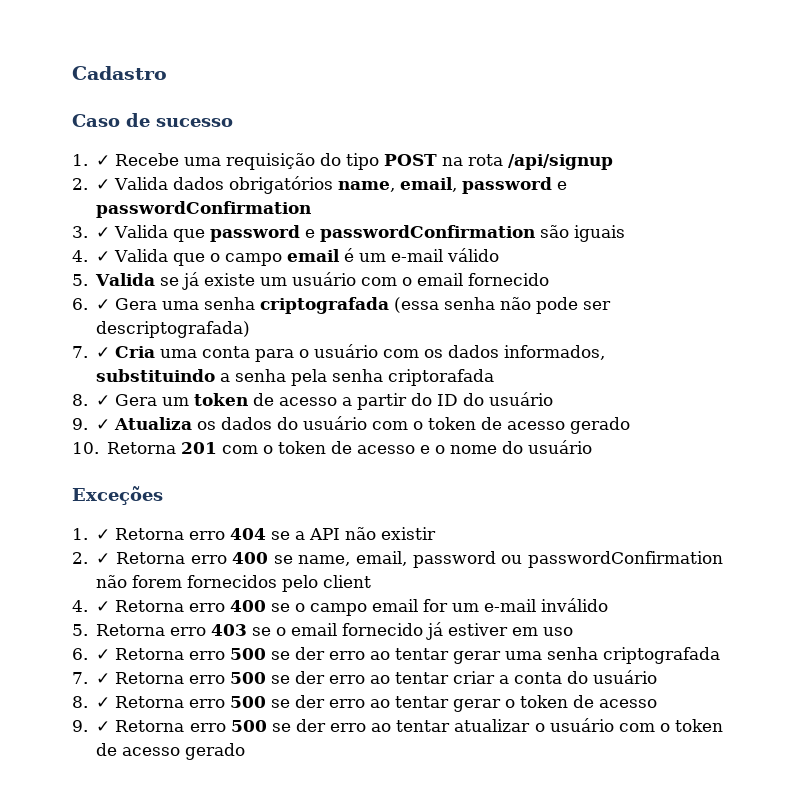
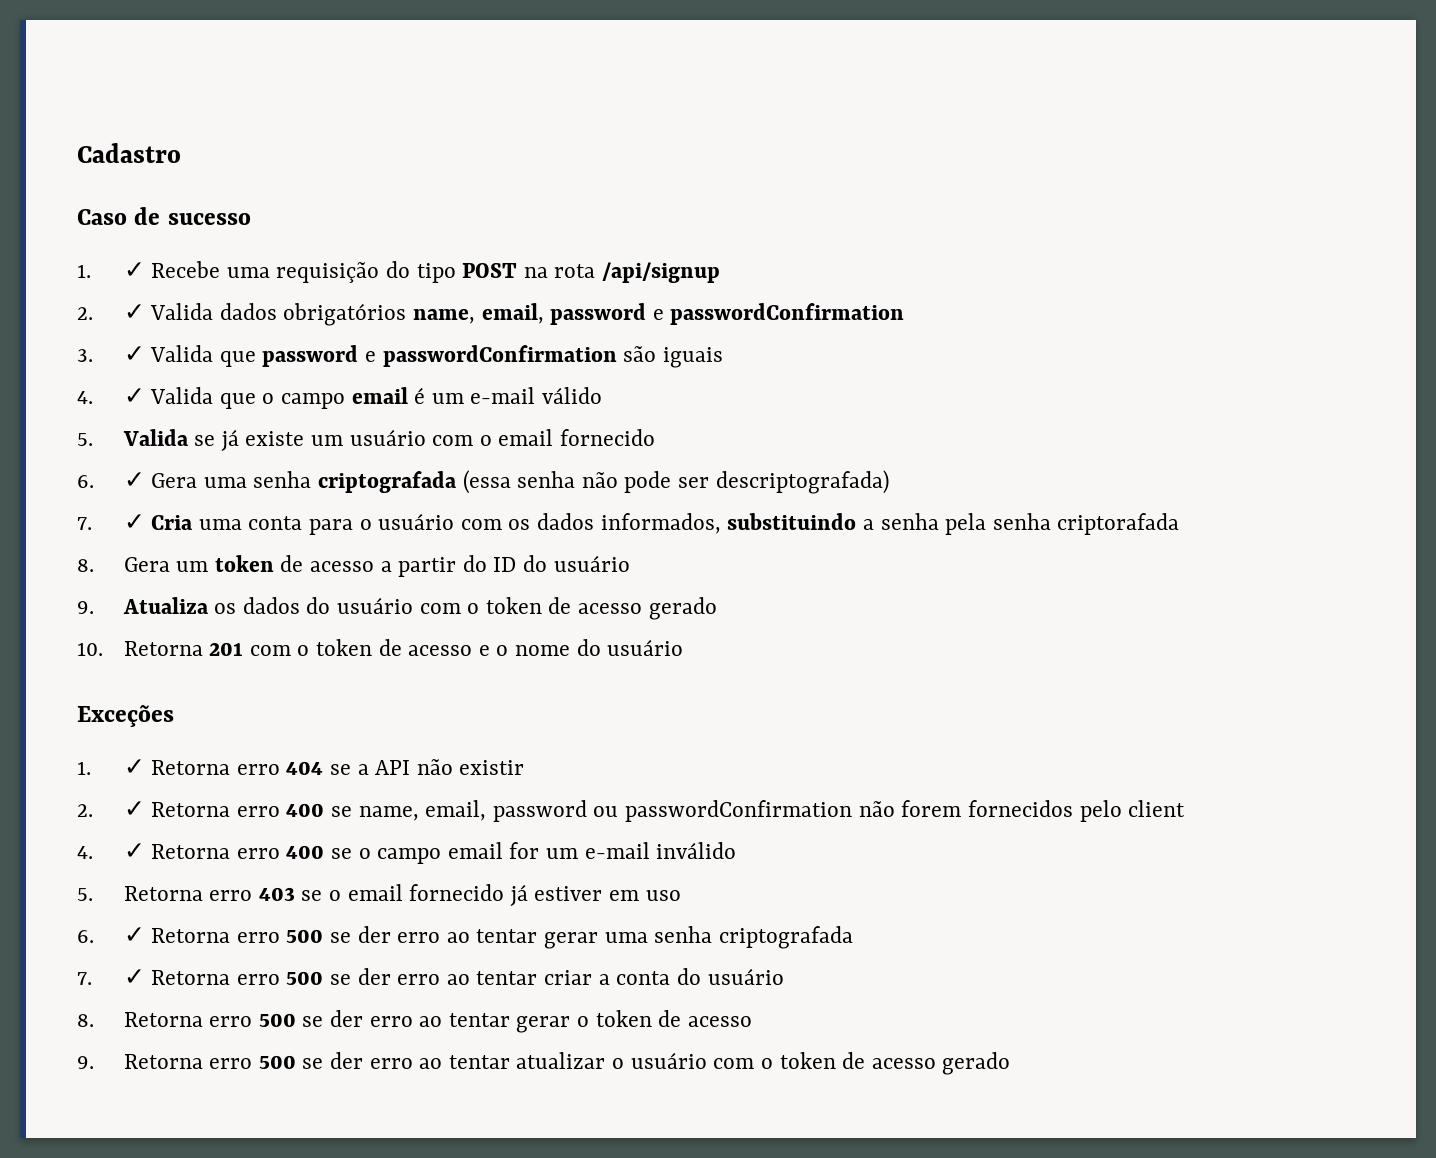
- 8. ✓ Gera um token de acesso a partir do ID do usuário
+ 8. Gera um token de acesso a partir do ID do usuário
- 9. ✓ Atualiza os dados do usuário com o token de acesso gerado
+ 9. Atualiza os dados do usuário com o token de acesso gerado
- 8. ✓ Retorna erro 500 se der erro ao tentar gerar o token de acesso
+ 8. Retorna erro 500 se der erro ao tentar gerar o token de acesso
- 9. ✓ Retorna erro 500 se der erro ao tentar atualizar o usuário com o token de acesso gerado
+ 9. Retorna erro 500 se der erro ao tentar atualizar o usuário com o token de acesso gerado

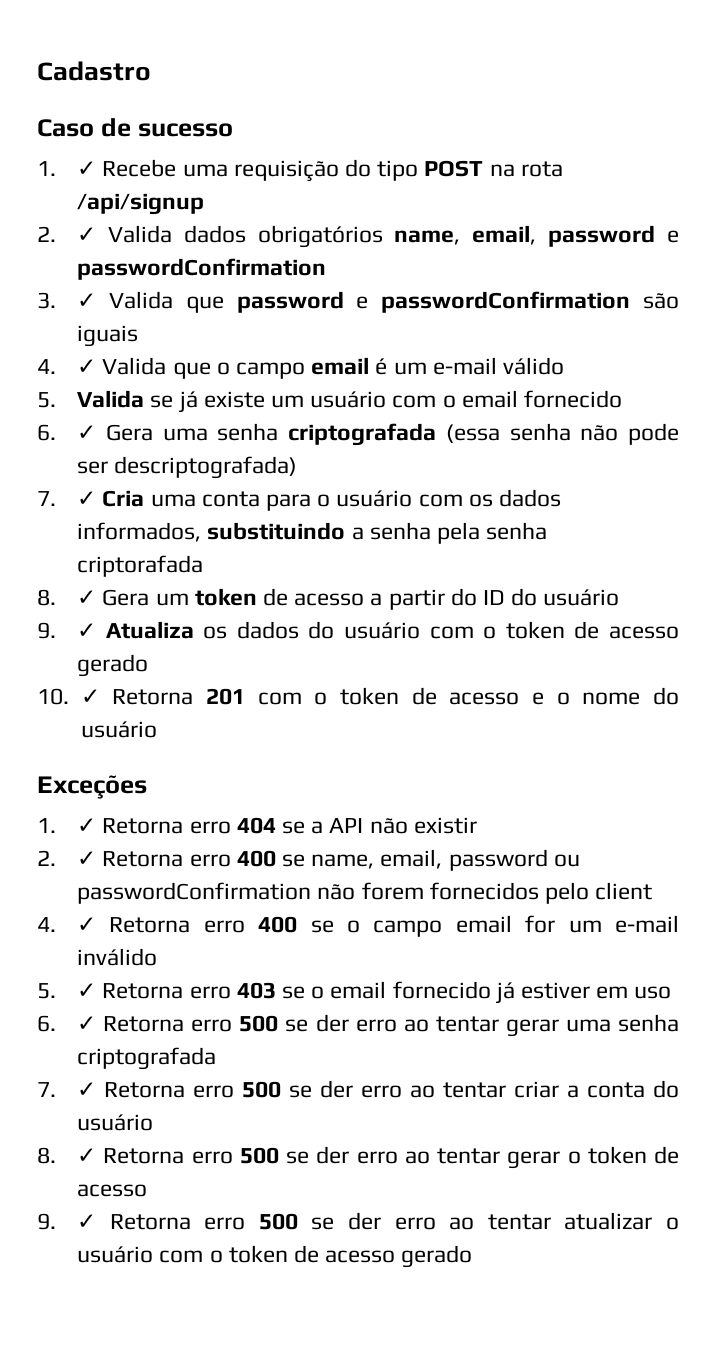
- 8. Gera um token de acesso a partir do ID do usuário
+ 8. ✓ Gera um token de acesso a partir do ID do usuário
- 9. Atualiza os dados do usuário com o token de acesso gerado
+ 9. ✓ Atualiza os dados do usuário com o token de acesso gerado
- 10. Retorna 201 com o token de acesso e o nome do usuário
+ 10. ✓ Retorna 201 com o token de acesso e o nome do usuário
- 5. Retorna erro 403 se o email fornecido já estiver em uso
+ 5. ✓ Retorna erro 403 se o email fornecido já estiver em uso
- 8. Retorna erro 500 se der erro ao tentar gerar o token de acesso
+ 8. ✓ Retorna erro 500 se der erro ao tentar gerar o token de acesso
- 9. Retorna erro 500 se der erro ao tentar atualizar o usuário com o token de acesso gerado
+ 9. ✓ Retorna erro 500 se der erro ao tentar atualizar o usuário com o token de acesso gerado

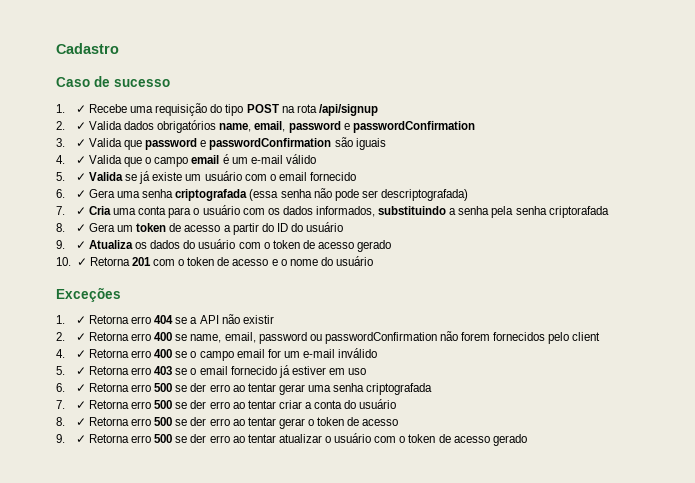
- 5. Valida se já existe um usuário com o email fornecido
+ 5. ✓ Valida se já existe um usuário com o email fornecido

